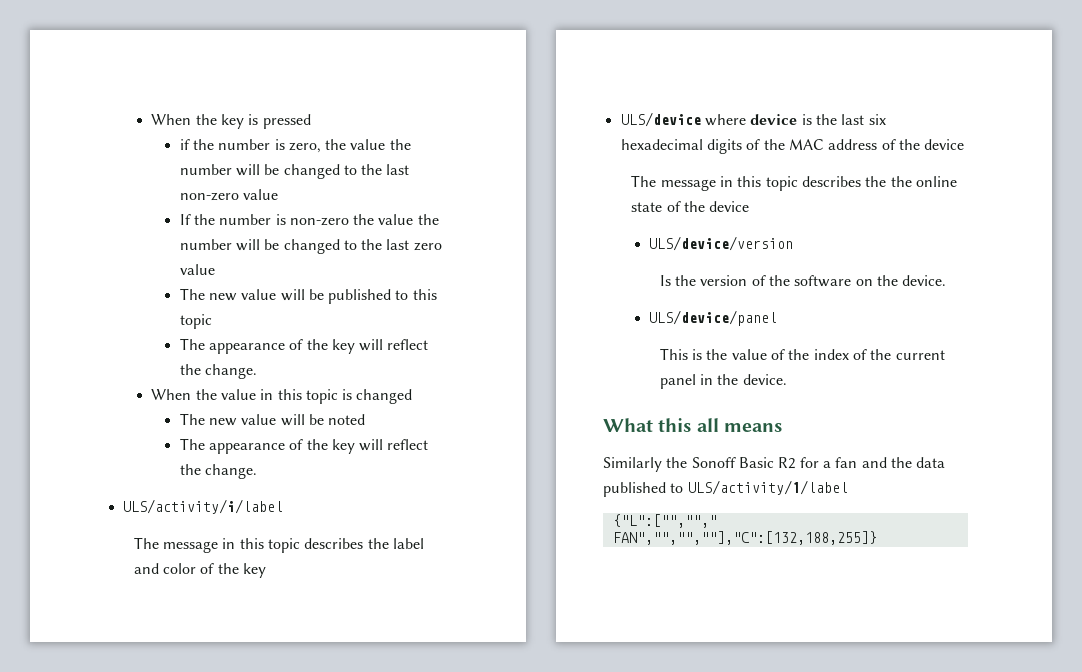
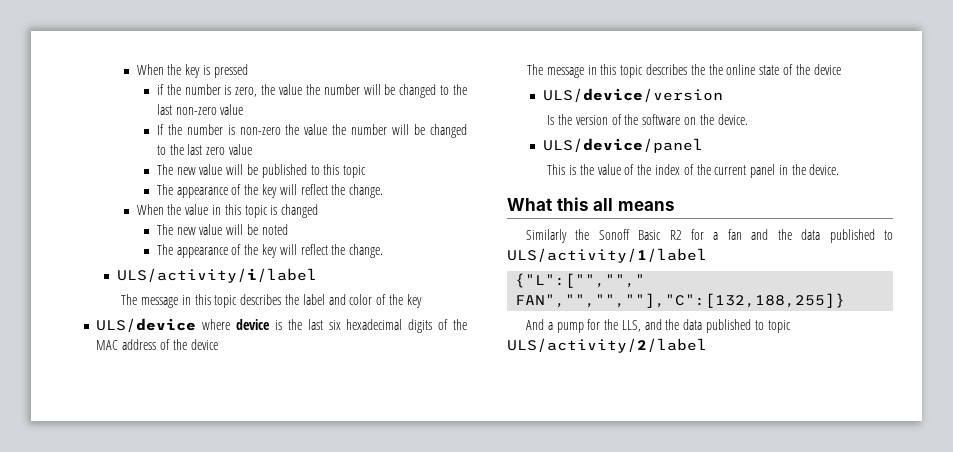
+ And a pump for the LLS, and the data published to topic ULS/activity/2/label

